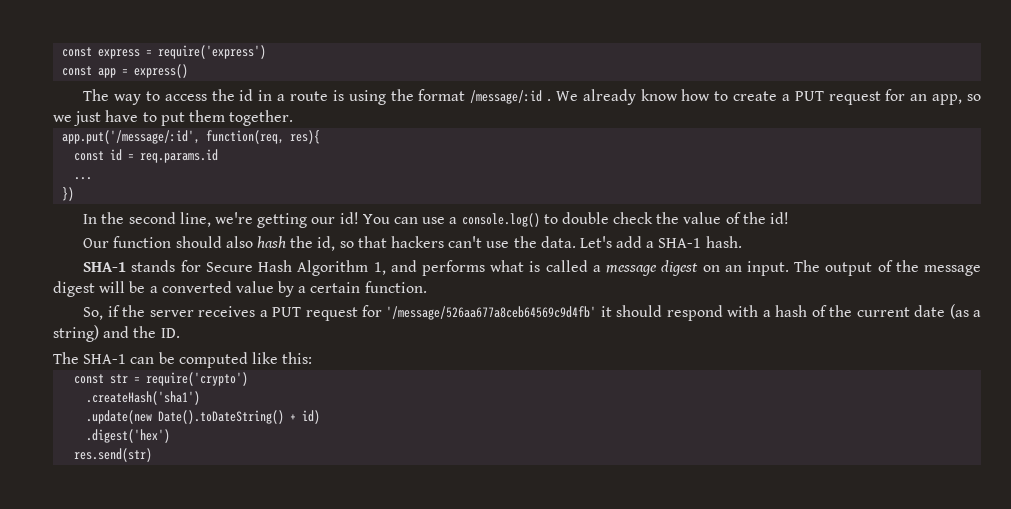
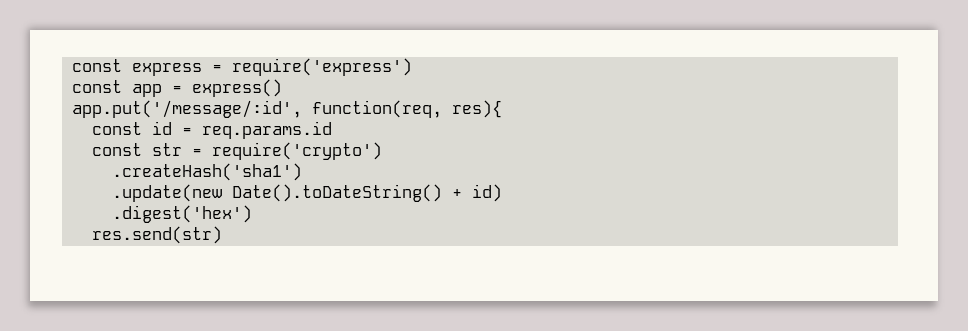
- The way to access the id in a route is using the format /message/:id . We already know how to create a PUT request for an app, so we just have to put them together.
- ...
- })
- In the second line, we're getting our id! You can use a console.log() to double check the value of the id!
- Our function should also hash the id, so that hackers can't use the data. Let's add a SHA-1 hash.
- SHA-1 stands for Secure Hash Algorithm 1, and performs what is called a message digest on an input. The output of the message digest will be a converted value by a certain function.
- So, if the server receives a PUT request for '/message/526aa677a8ceb64569c9d4fb' it should respond with a hash of the current date (as a string) and the ID.
- The SHA-1 can be computed like this:

